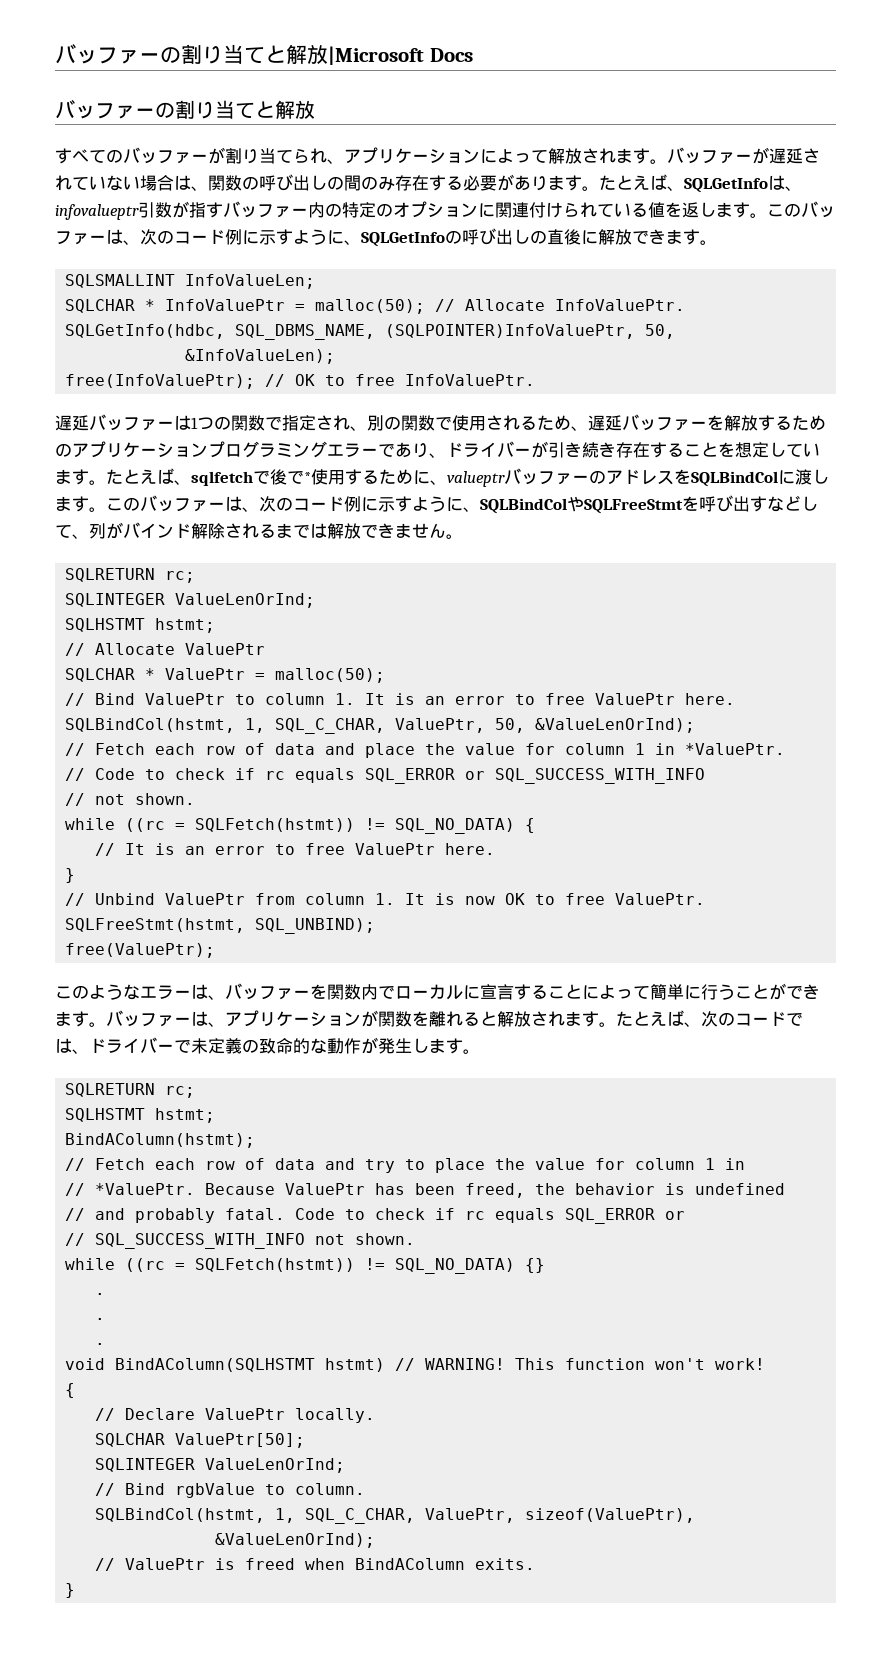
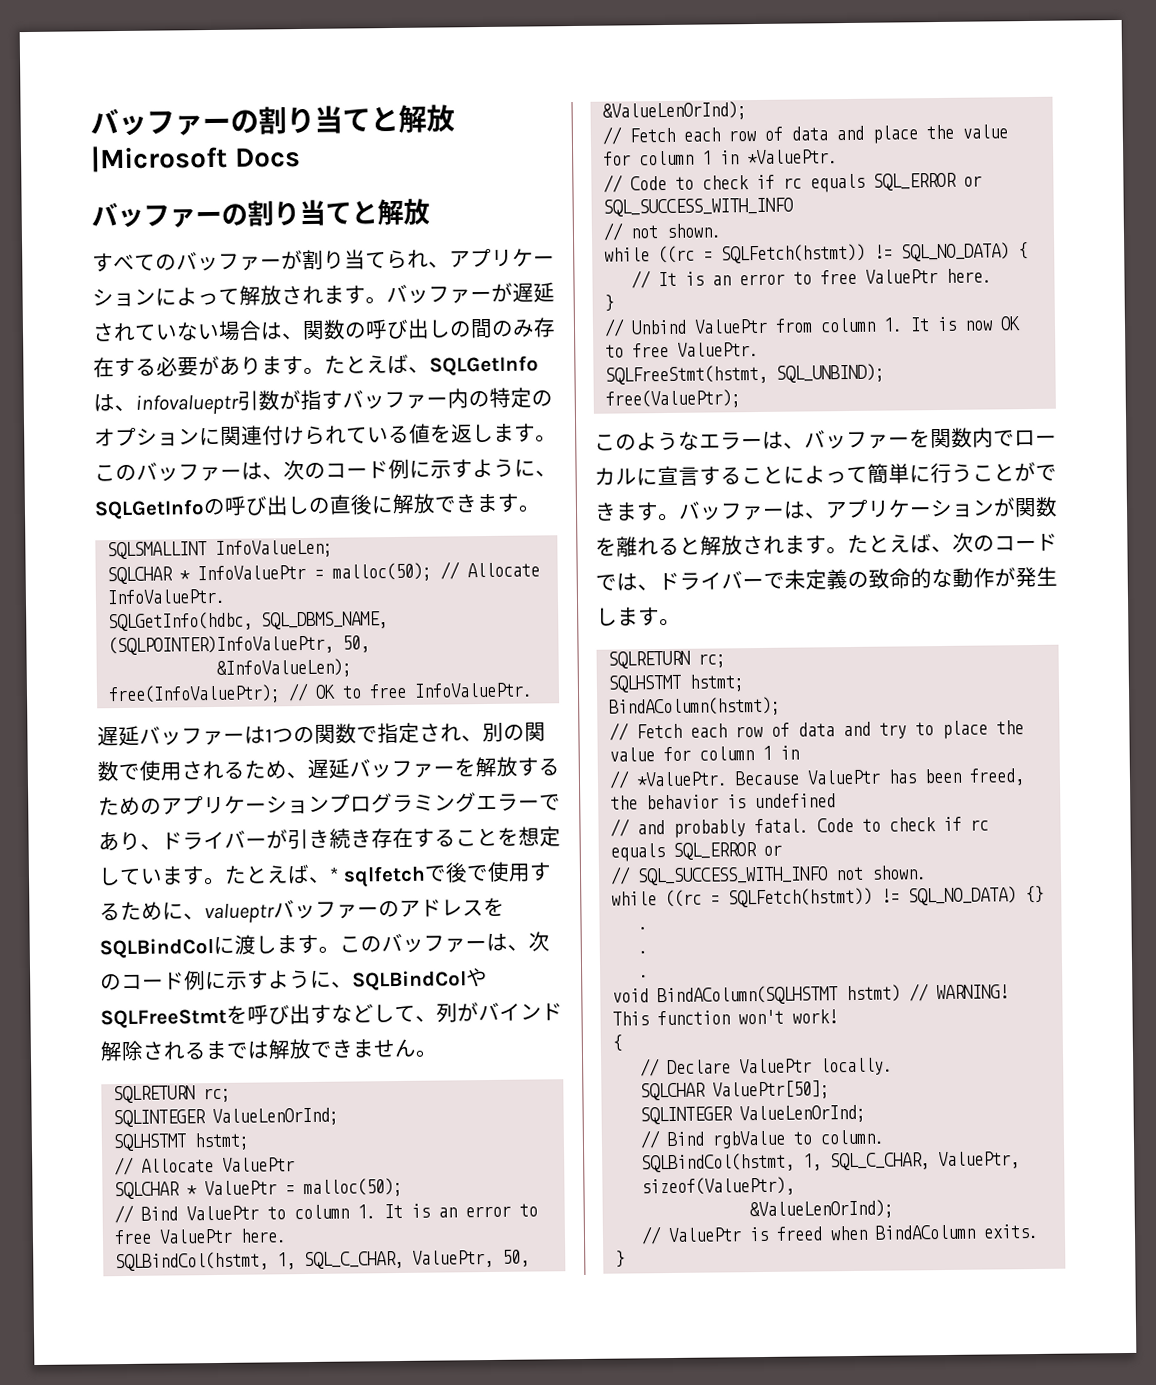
- たとえば、sqlfetchで後で*使用するために、valueptrバッファーのアドレスをSQLBindColに渡します。
+ たとえば、* sqlfetchで後で使用するために、valueptrバッファーのアドレスをSQLBindColに渡します。

